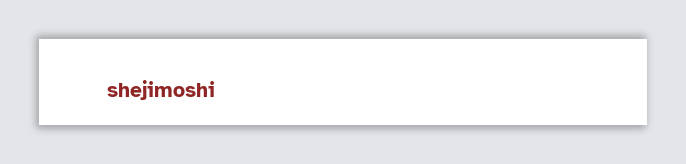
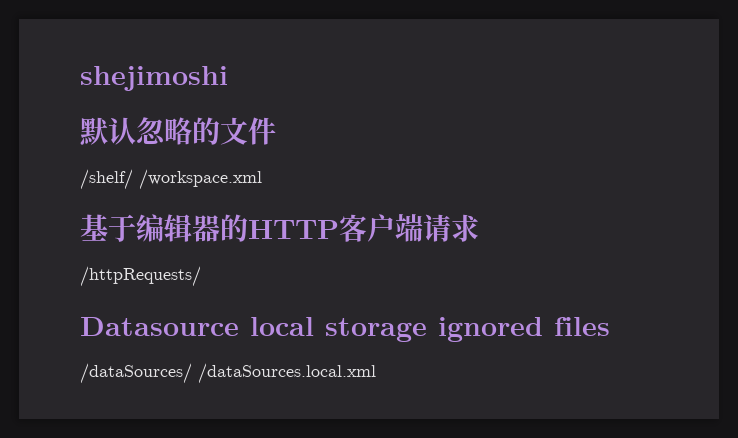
+ 默认忽略的文件
+ /shelf/ /workspace.xml
+ 基于编辑器的HTTP客户端请求
+ /httpRequests/
+ Datasource local storage ignored files
+ /dataSources/ /dataSources.local.xml

